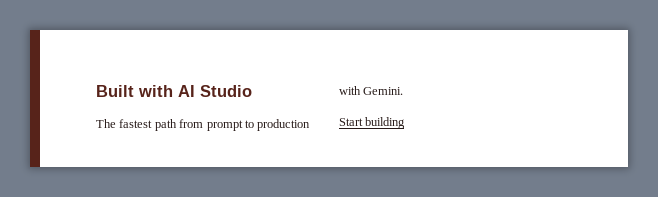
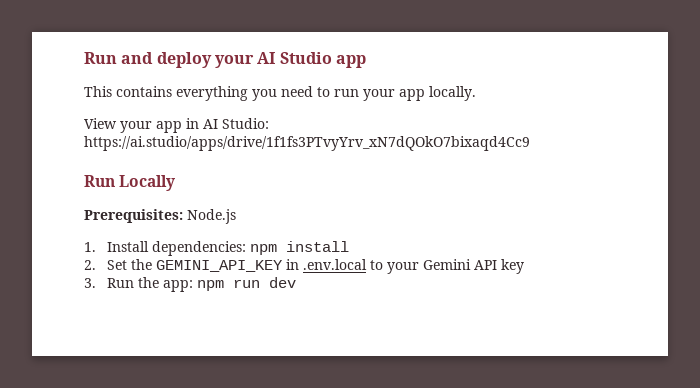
- Built with AI Studio
- The fastest path from prompt to production with Gemini.
- Start building
+ Run and deploy your AI Studio app
+ This contains everything you need to run your app locally.
+ View your app in AI Studio: https://ai.studio/apps/drive/1f1fs3PTvyYrv_xN7dQOkO7bixaqd4Cc9
+ Run Locally
+ Prerequisites: Node.js
+ 1. Install dependencies: npm install
+ 2. Set the GEMINI_API_KEY in .env.local to your Gemini API key
+ 3. Run the app: npm run dev

